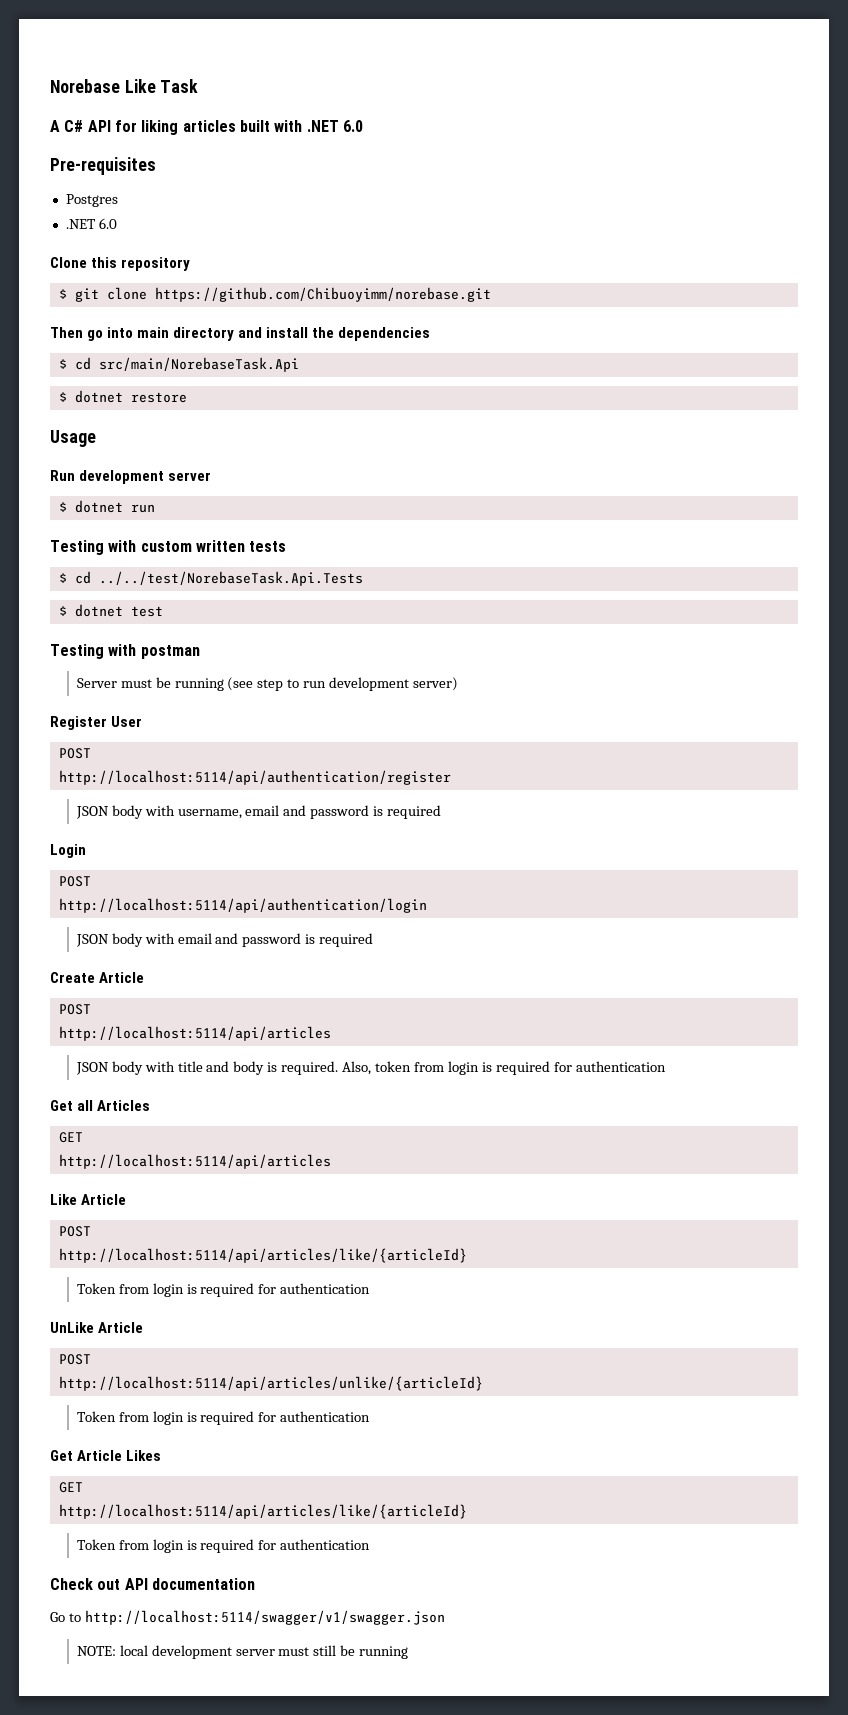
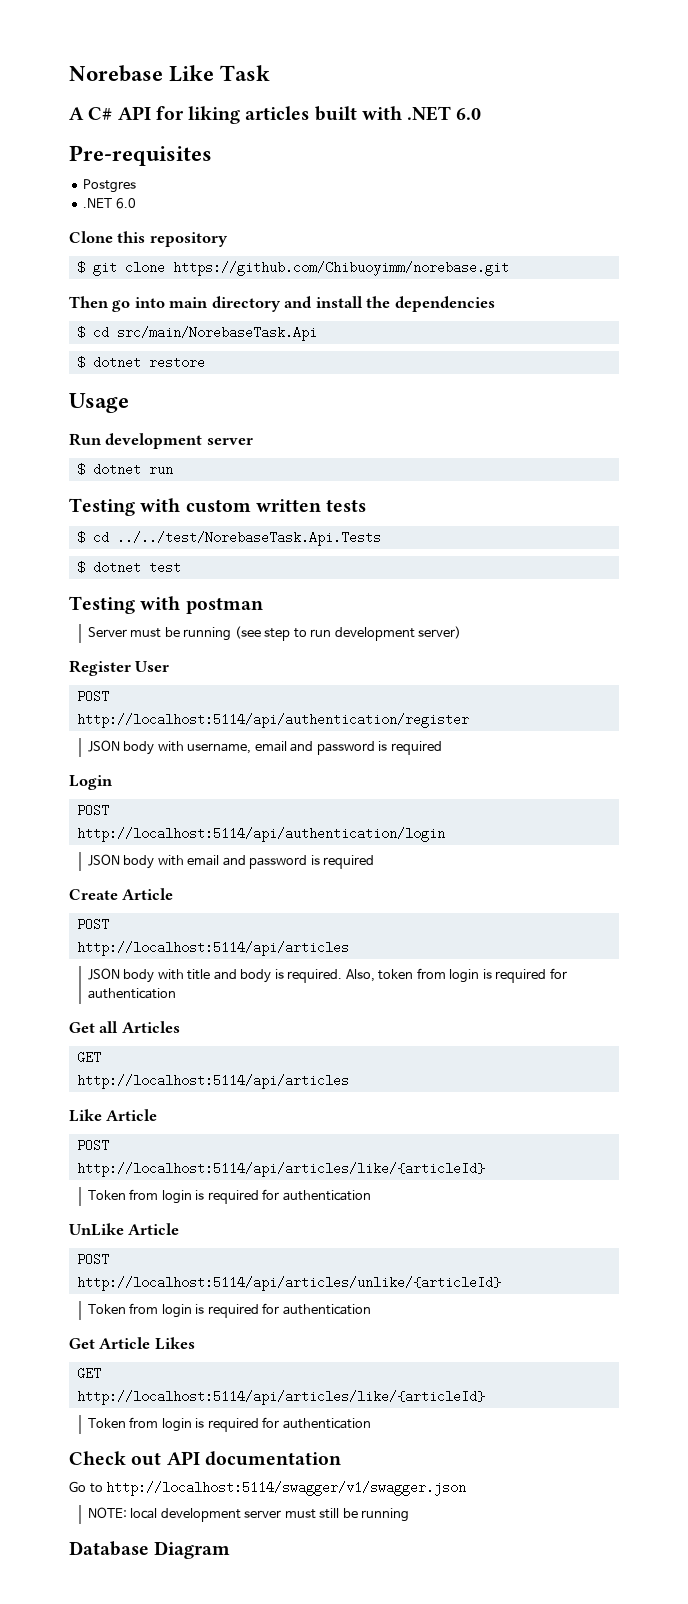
+ Database Diagram

